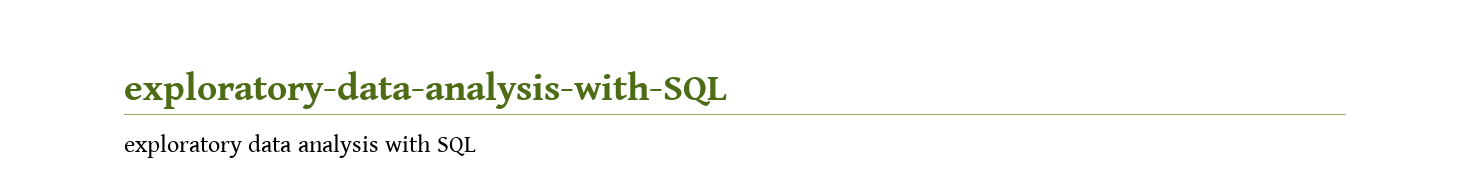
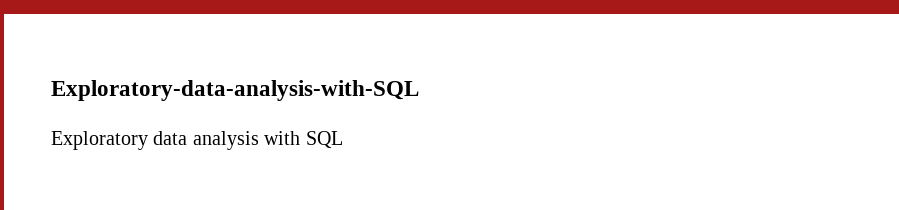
- exploratory-data-analysis-with-SQL
- exploratory data analysis with SQL
+ Exploratory-data-analysis-with-SQL
+ Exploratory data analysis with SQL

